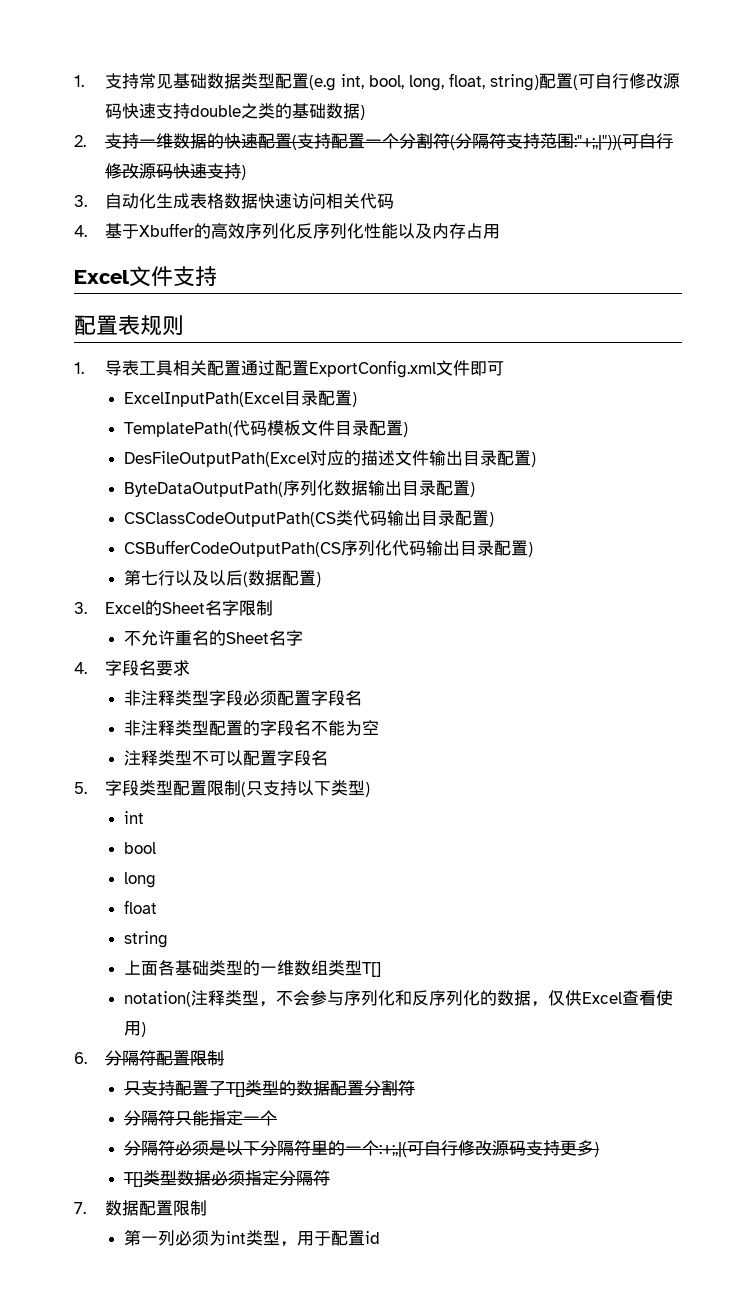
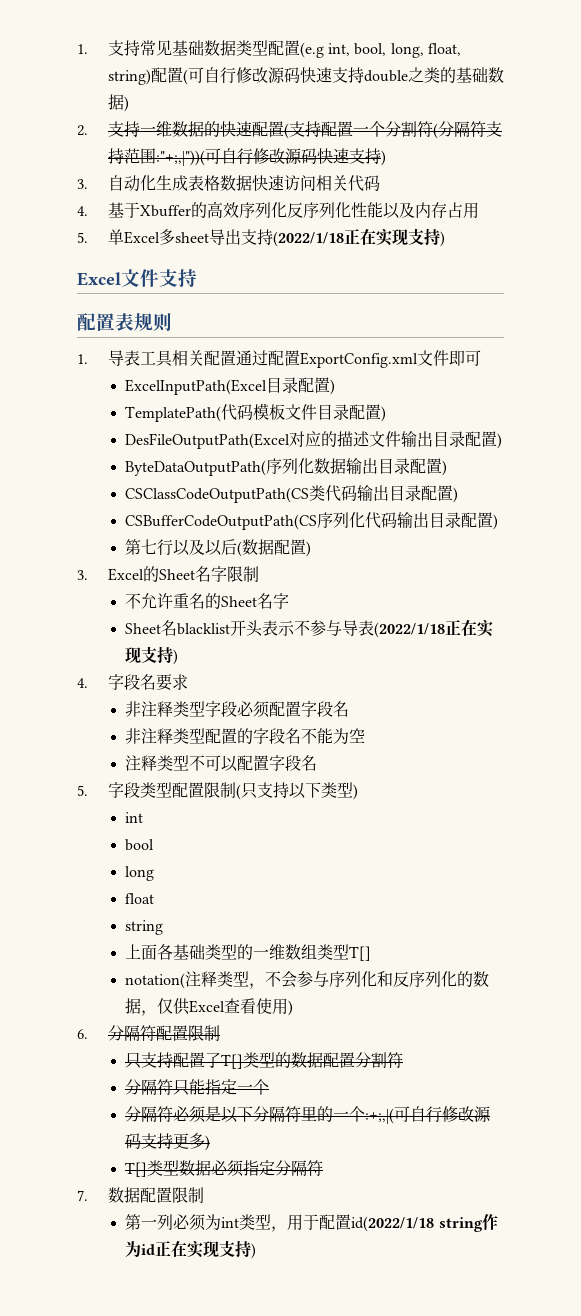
+ 5.单Excel多sheet导出支持(2022/1/18正在实现支持)
+ Sheet名blacklist开头表示不参与导表(2022/1/18正在实现支持)
- 第一列必须为int类型，用于配置id
+ 第一列必须为int类型，用于配置id(2022/1/18 string作为id正在实现支持)

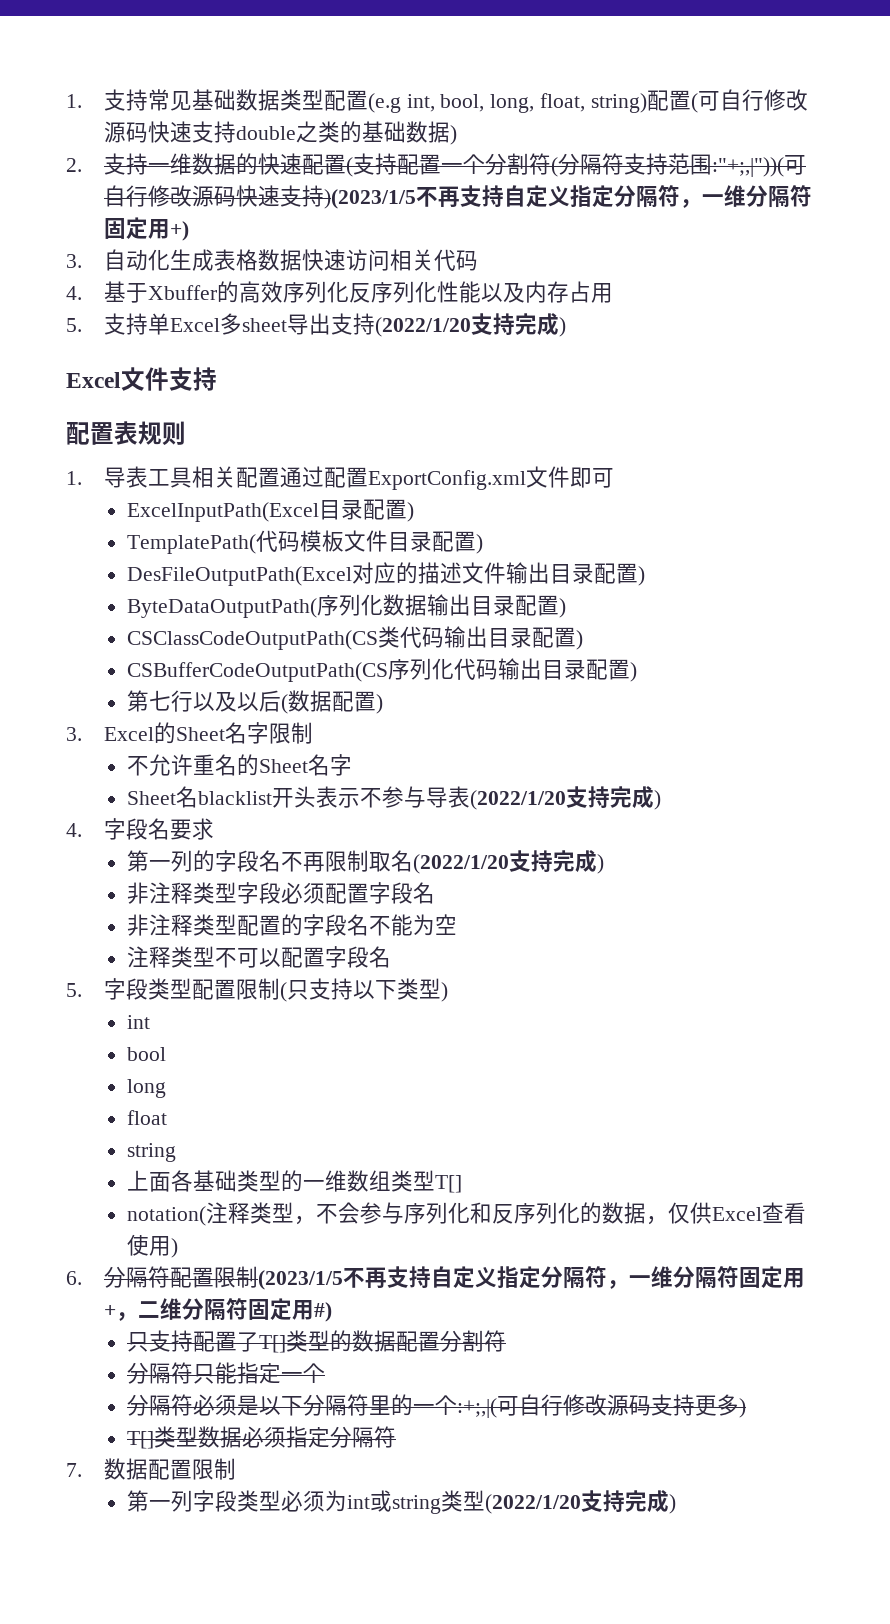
- 2.支持一维数据的快速配置(支持配置一个分割符(分隔符支持范围:"+;,|"))(可自行修改源码快速支持)
+ 2.支持一维数据的快速配置(支持配置一个分割符(分隔符支持范围:"+;,|"))(可自行修改源码快速支持)(2023/1/5不再支持自定义指定分隔符，一维分隔符固定用+)
- 5.单Excel多sheet导出支持(2022/1/18正在实现支持)
+ 5.支持单Excel多sheet导出支持(2022/1/20支持完成)
- Sheet名blacklist开头表示不参与导表(2022/1/18正在实现支持)
+ Sheet名blacklist开头表示不参与导表(2022/1/20支持完成)
+ 第一列的字段名不再限制取名(2022/1/20支持完成)
- 6.分隔符配置限制
+ 6.分隔符配置限制(2023/1/5不再支持自定义指定分隔符，一维分隔符固定用+，二维分隔符固定用#)
- 第一列必须为int类型，用于配置id(2022/1/18 string作为id正在实现支持)
+ 第一列字段类型必须为int或string类型(2022/1/20支持完成)

